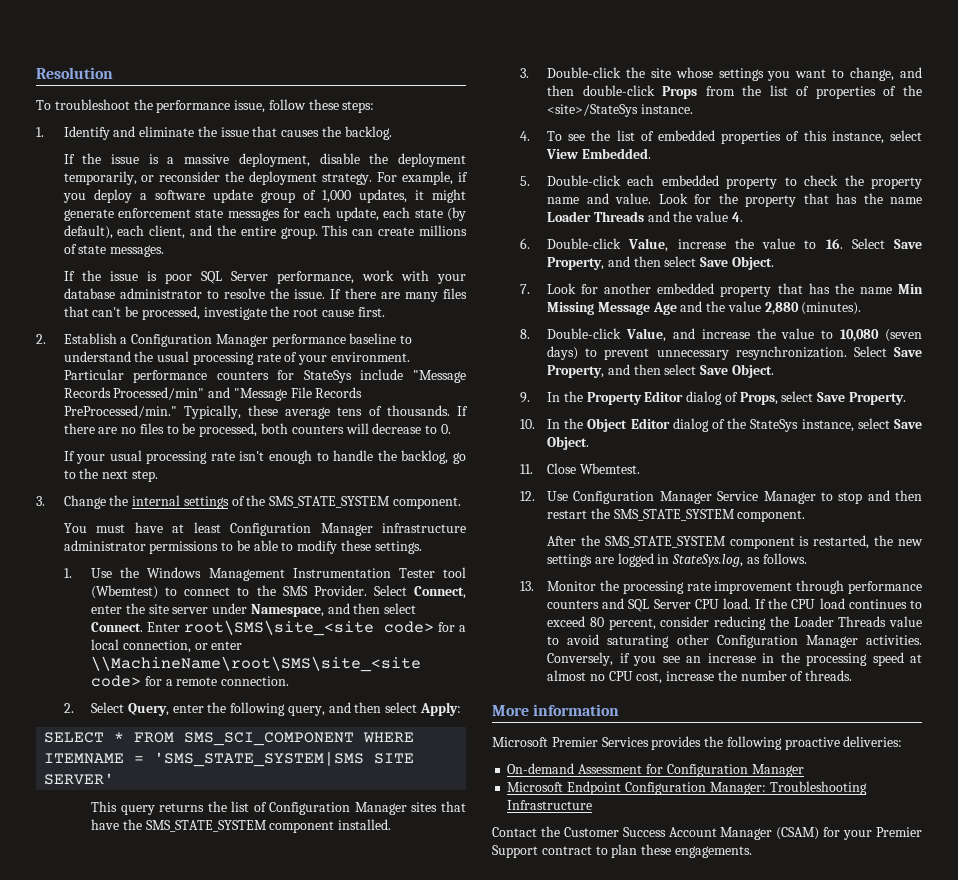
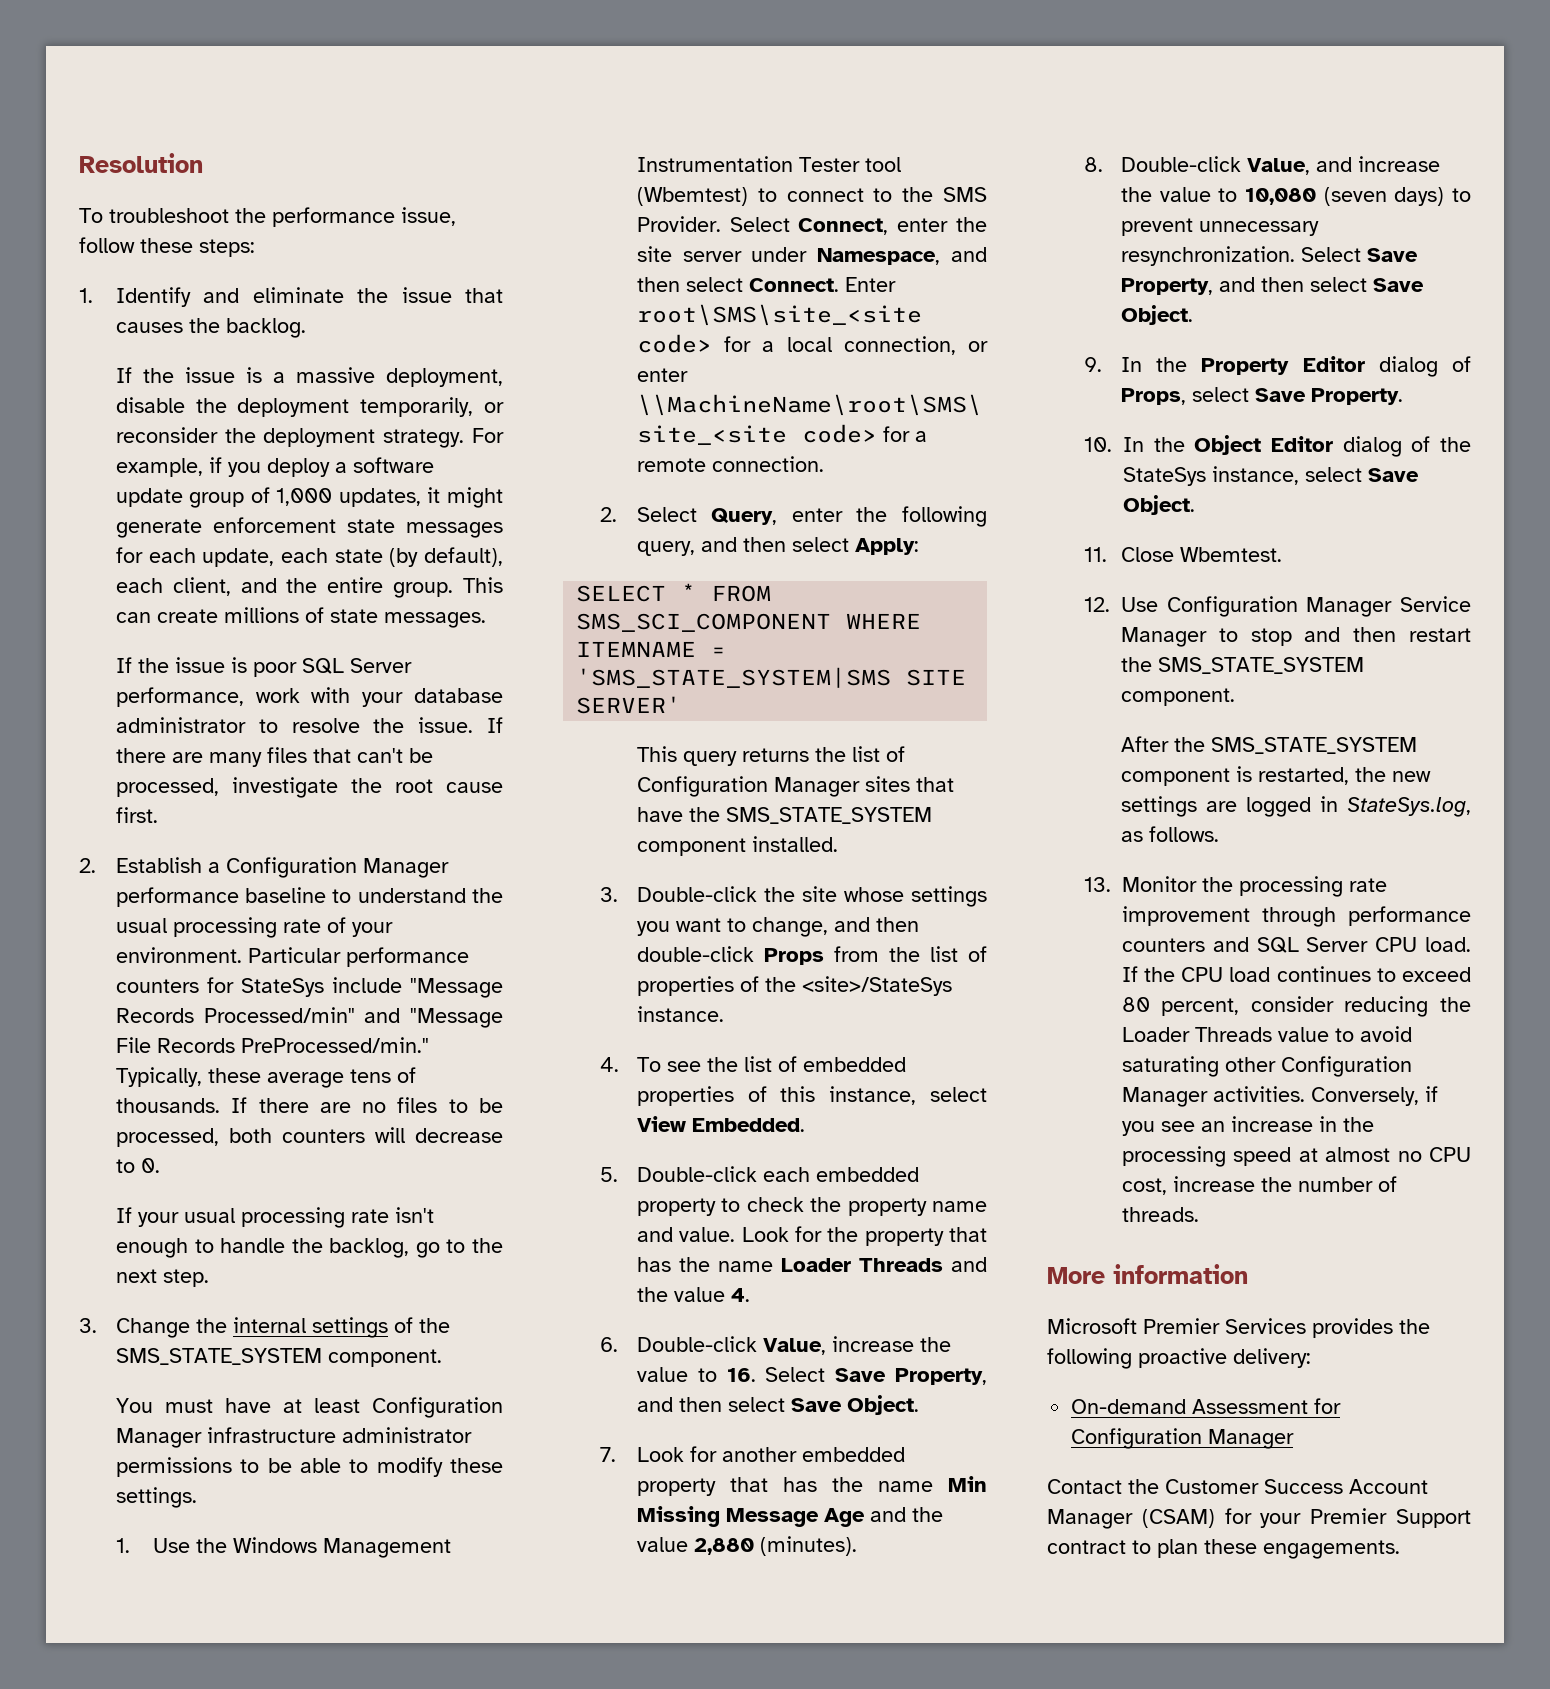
- Microsoft Premier Services provides the following proactive deliveries:
+ Microsoft Premier Services provides the following proactive delivery:
- Microsoft Endpoint Configuration Manager: Troubleshooting Infrastructure

